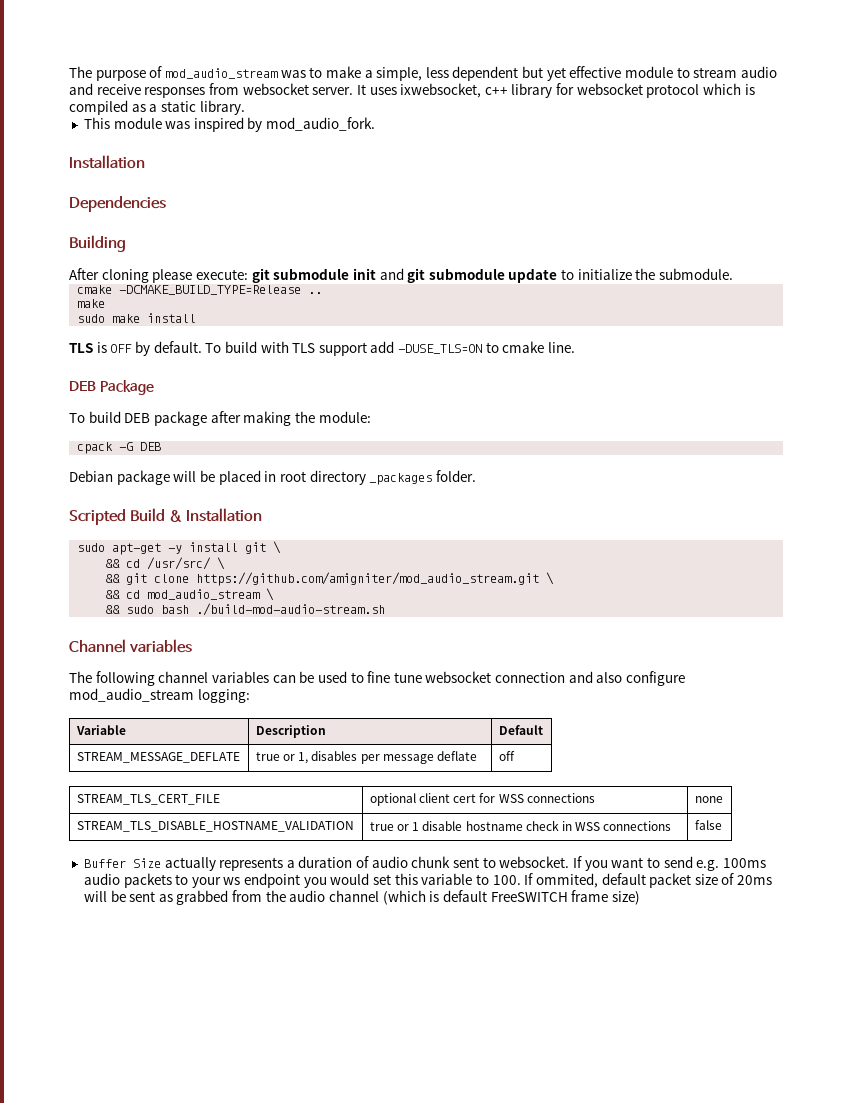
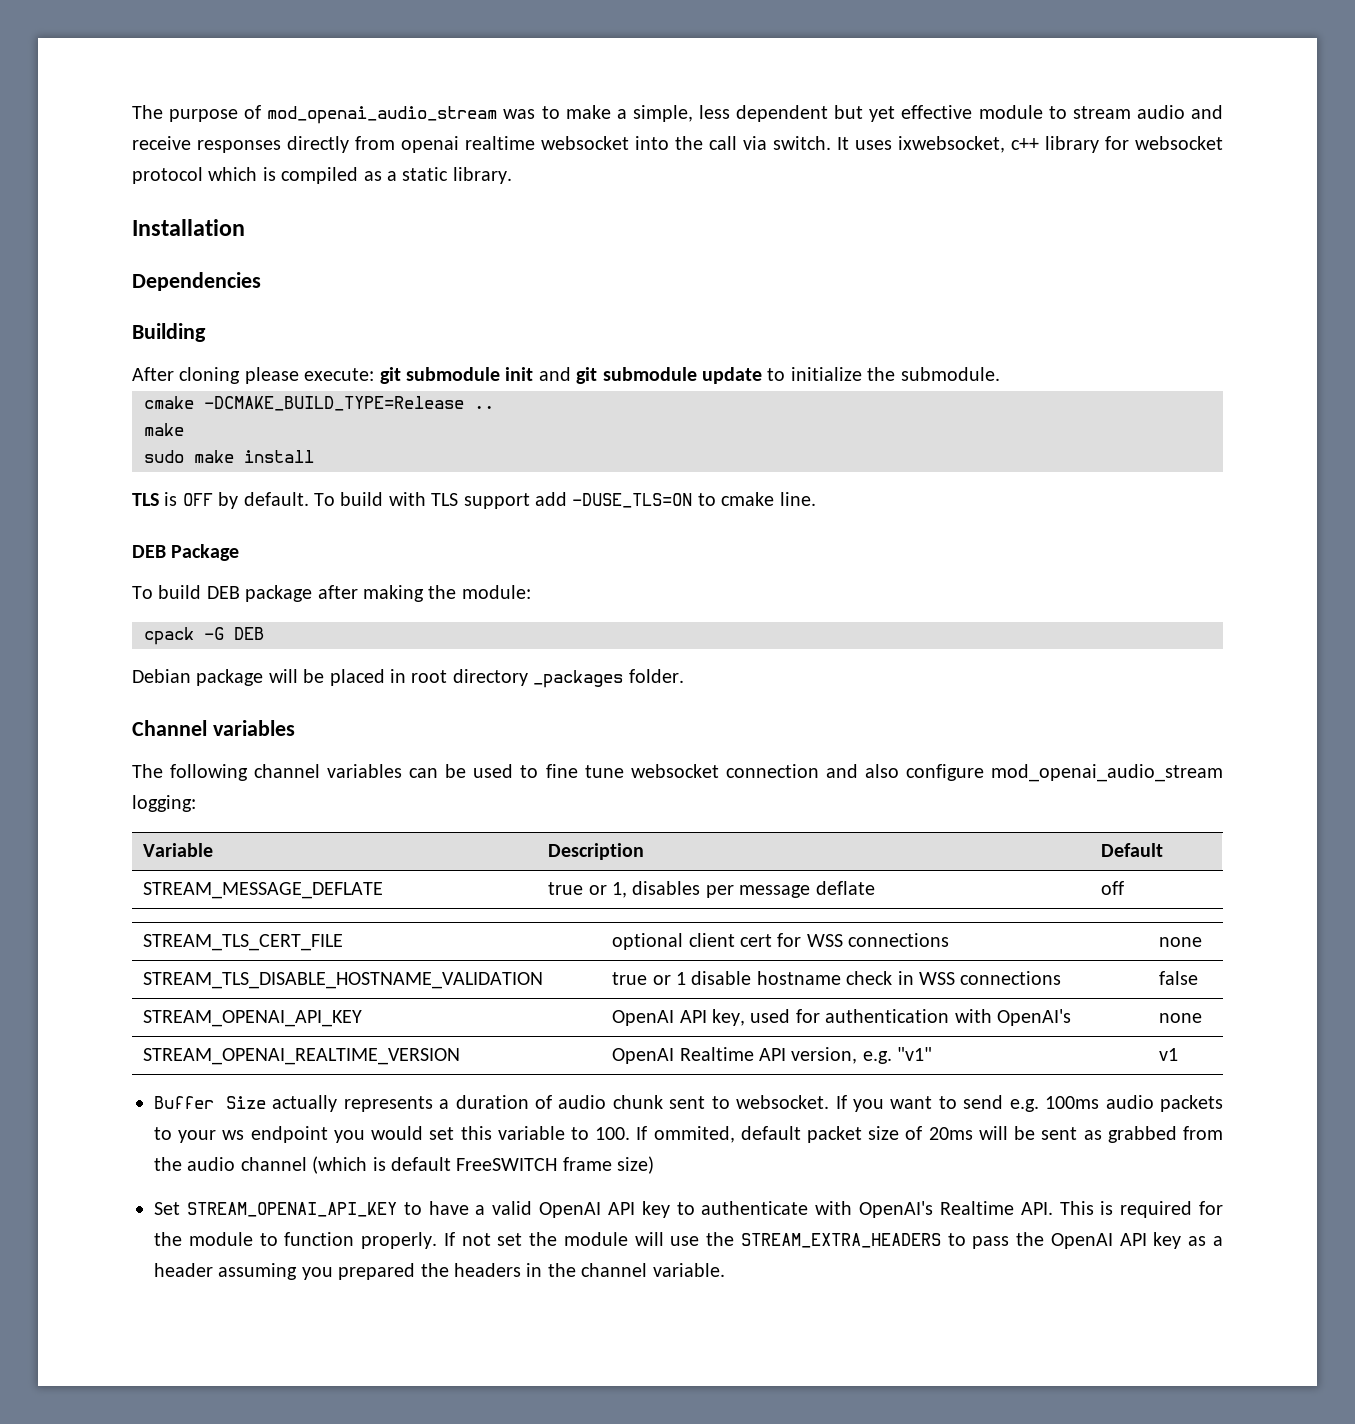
- The purpose of mod_audio_stream was to make a simple, less dependent but yet effective module to stream audio and receive responses from websocket server.
+ The purpose of mod_openai_audio_stream was to make a simple, less dependent but yet effective module to stream audio and receive responses directly from openai realtime websocket into the call via switch.
- This module was inspired by mod_audio_fork.
- Scripted Build & Installation
- sudo apt-get -y install git \
- && cd /usr/src/ \
- && git clone https://github.com/amigniter/mod_audio_stream.git \
- && cd mod_audio_stream \
- && sudo bash ./build-mod-audio-stream.sh
- The following channel variables can be used to fine tune websocket connection and also configure mod_audio_stream logging:
+ The following channel variables can be used to fine tune websocket connection and also configure mod_openai_audio_stream logging:
+ STREAM_OPENAI_API_KEY | OpenAI API key, used for authentication with OpenAI's | none
+ STREAM_OPENAI_REALTIME_VERSION | OpenAI Realtime API version, e.g. "v1" | v1
+ Set STREAM_OPENAI_API_KEY to have a valid OpenAI API key to authenticate with OpenAI's Realtime API. This is required for the module to function properly. If not set the module will use the STREAM_EXTRA_HEADERS to pass the OpenAI API key as a header assuming you prepared the headers in the channel variable.

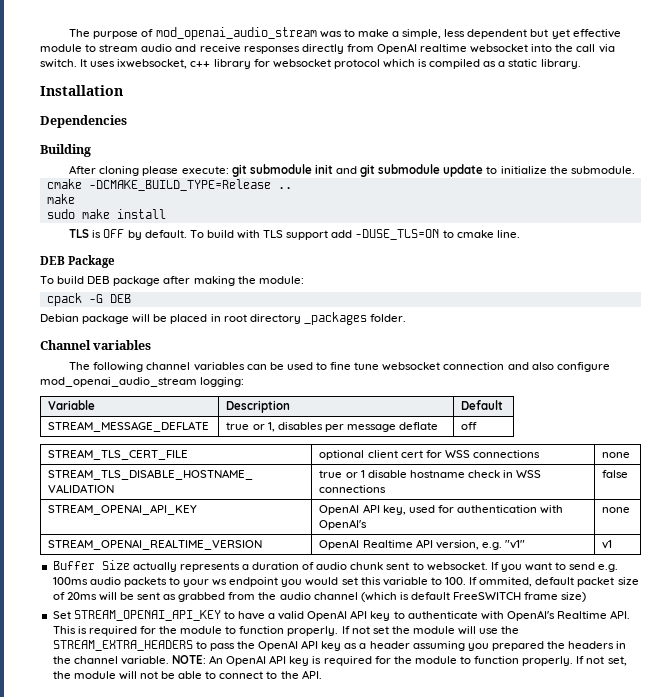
- The purpose of mod_openai_audio_stream was to make a simple, less dependent but yet effective module to stream audio and receive responses directly from openai realtime websocket into the call via switch.
+ The purpose of mod_openai_audio_stream was to make a simple, less dependent but yet effective module to stream audio and receive responses directly from OpenAI realtime websocket into the call via switch.
+ NOTE: An OpenAI API key is required for the module to function properly. If not set, the module will not be able to connect to the API.

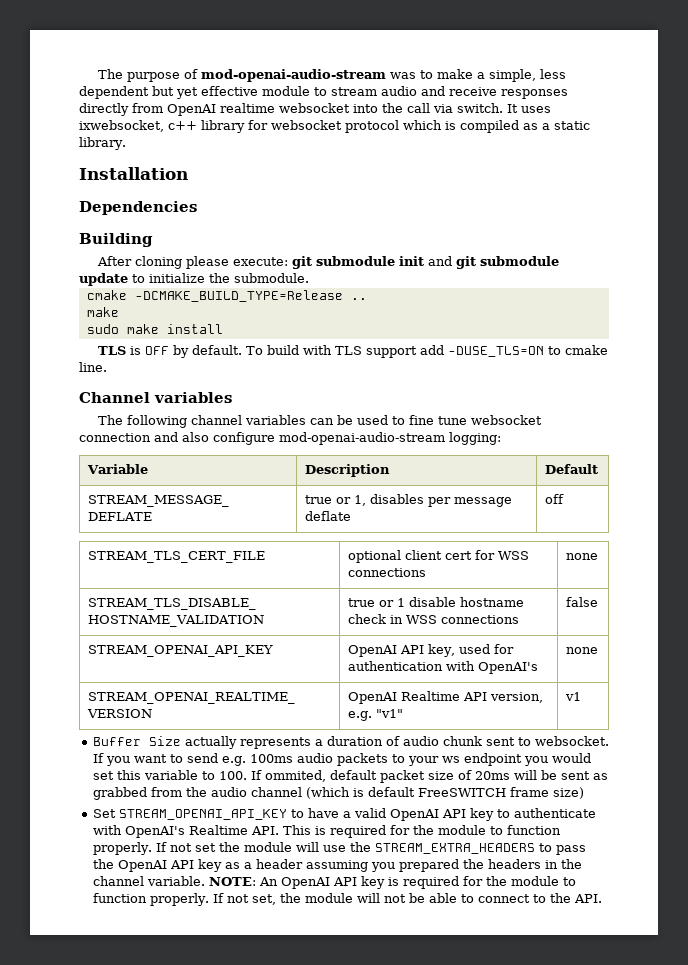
- The purpose of mod_openai_audio_stream was to make a simple, less dependent but yet effective module to stream audio and receive responses directly from OpenAI realtime websocket into the call via switch.
+ The purpose of mod-openai-audio-stream was to make a simple, less dependent but yet effective module to stream audio and receive responses directly from OpenAI realtime websocket into the call via switch.
- DEB Package
- To build DEB package after making the module:
- cpack -G DEB
- Debian package will be placed in root directory _packages folder.
- The following channel variables can be used to fine tune websocket connection and also configure mod_openai_audio_stream logging:
+ The following channel variables can be used to fine tune websocket connection and also configure mod-openai-audio-stream logging:

